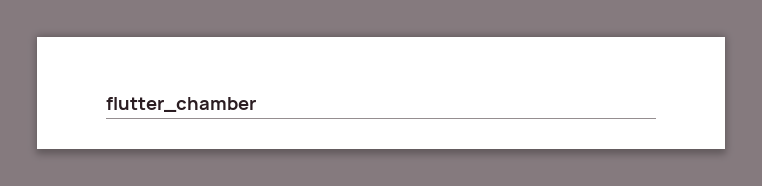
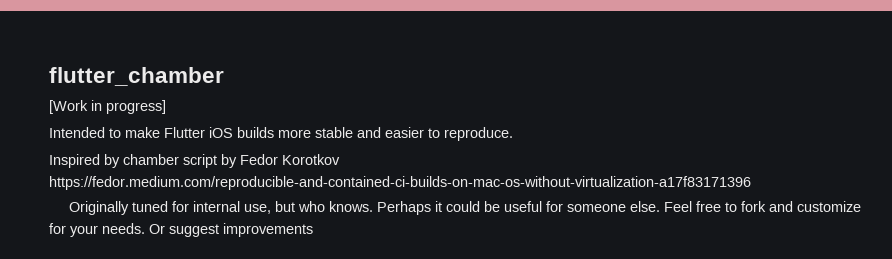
+ [Work in progress]
+ Intended to make Flutter iOS builds more stable and easier to reproduce.
+ Inspired by chamber script by Fedor Korotkov https://fedor.medium.com/reproducible-and-contained-ci-builds-on-mac-os-without-virtualization-a17f83171396
+ Originally tuned for internal use, but who knows. Perhaps it could be useful for someone else. Feel free to fork and customize for your needs. Or suggest improvements

